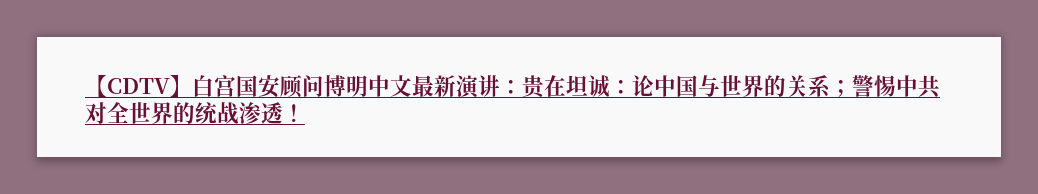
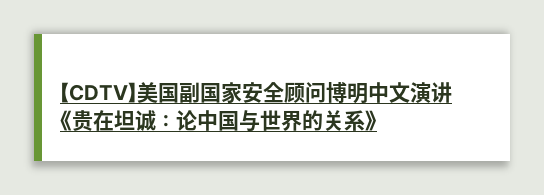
- 【CDTV】白宫国安顾问博明中文最新演讲：贵在坦诚：论中国与世界的关系；警惕中共对全世界的统战渗透！
+ 【CDTV】美国副国家安全顾问博明中文演讲《贵在坦诚：论中国与世界的关系》

